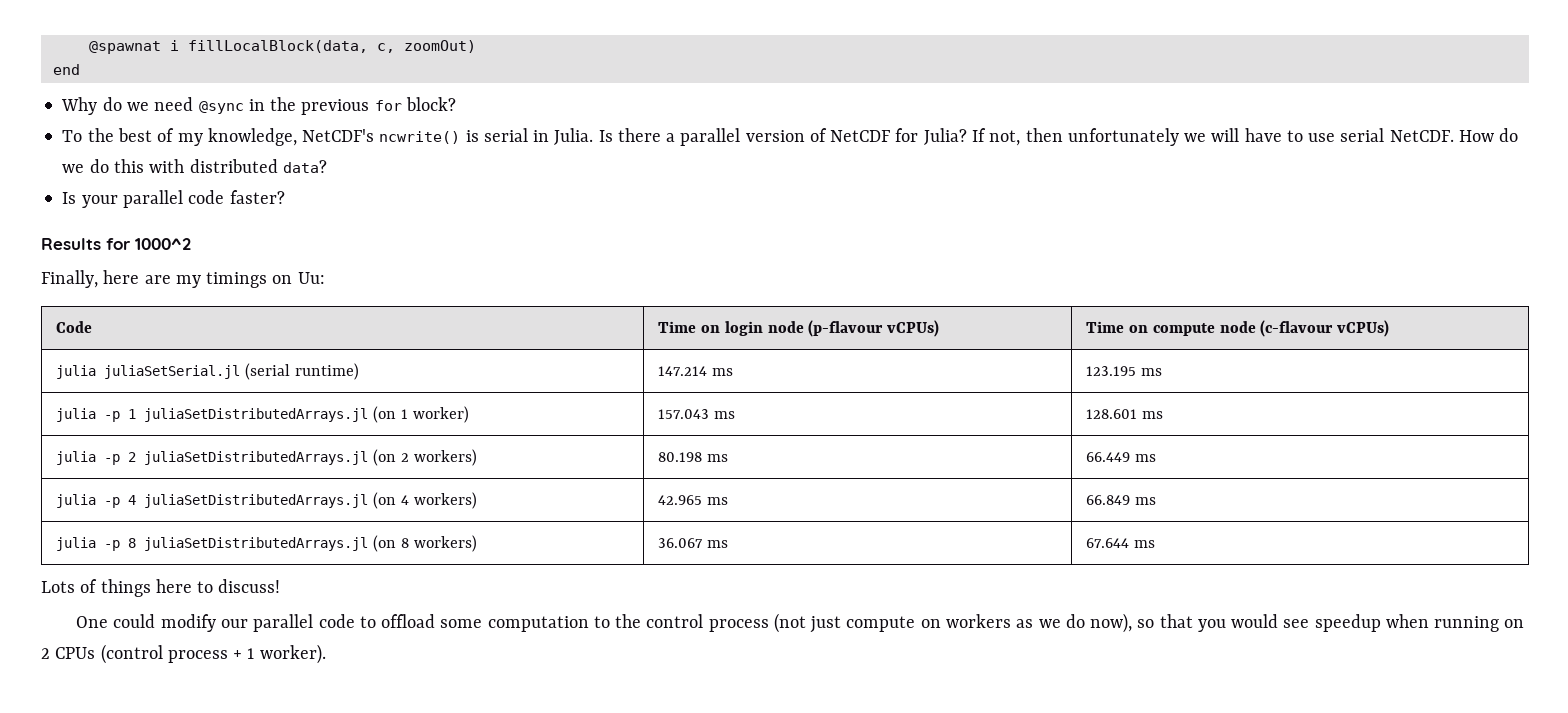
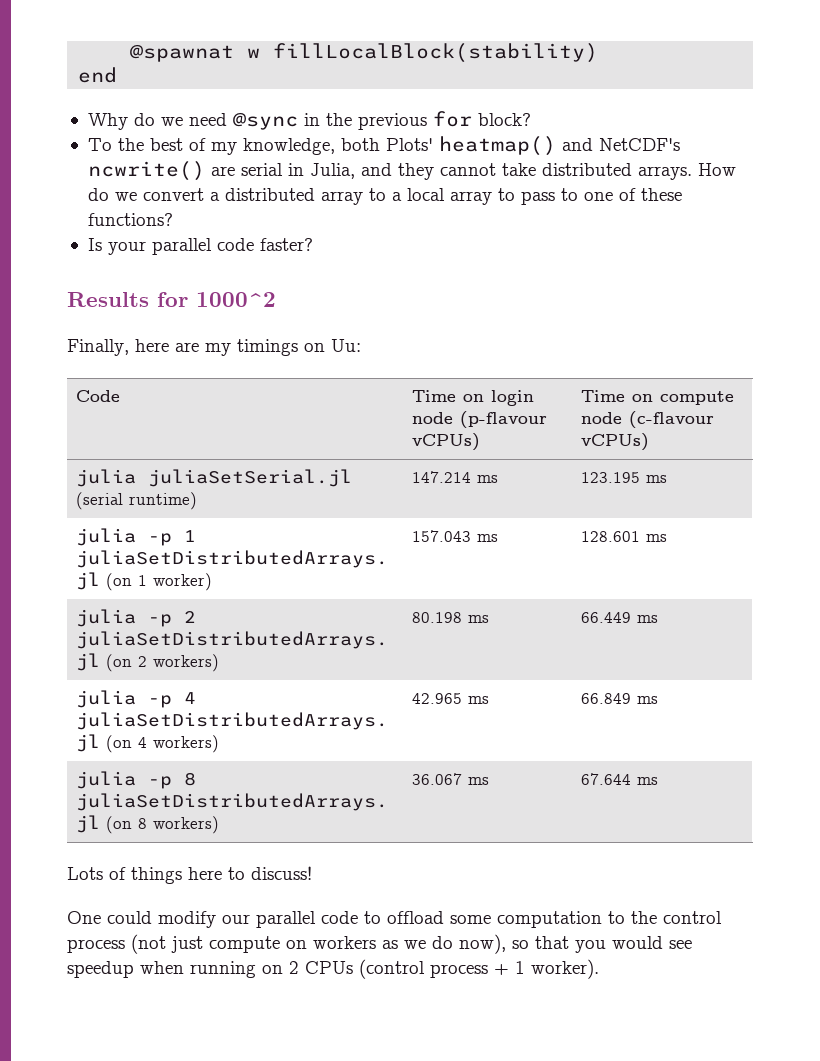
- @spawnat i fillLocalBlock(data, c, zoomOut)
+ @spawnat w fillLocalBlock(stability)
- To the best of my knowledge, NetCDF's ncwrite() is serial in Julia. Is there a parallel version of NetCDF for Julia? If not, then unfortunately we will have to use serial NetCDF. How do we do this with distributed data?
+ To the best of my knowledge, both Plots' heatmap() and NetCDF's ncwrite() are serial in Julia, and they cannot take distributed arrays. How do we convert a distributed array to a local array to pass to one of these functions?

